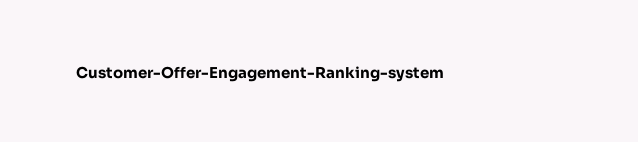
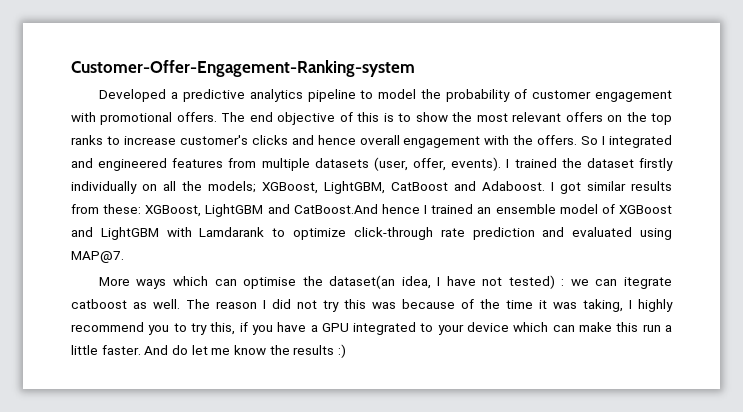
+ Developed a predictive analytics pipeline to model the probability of customer engagement with promotional offers. The end objective of this is to show the most relevant offers on the top ranks to increase customer's clicks and hence overall engagement with the offers. So I integrated and engineered features from multiple datasets (user, offer, events). I trained the dataset firstly individually on all the models; XGBoost, LightGBM, CatBoost and Adaboost. I got similar results from these: XGBoost, LightGBM and CatBoost.And hence I trained an ensemble model of XGBoost and LightGBM with Lamdarank to optimize click-through rate prediction and evaluated using MAP@7.
+ More ways which can optimise the dataset(an idea, I have not tested) : we can itegrate catboost as well. The reason I did not try this was because of the time it was taking, I highly recommend you to try this, if you have a GPU integrated to your device which can make this run a little faster. And do let me know the results :)

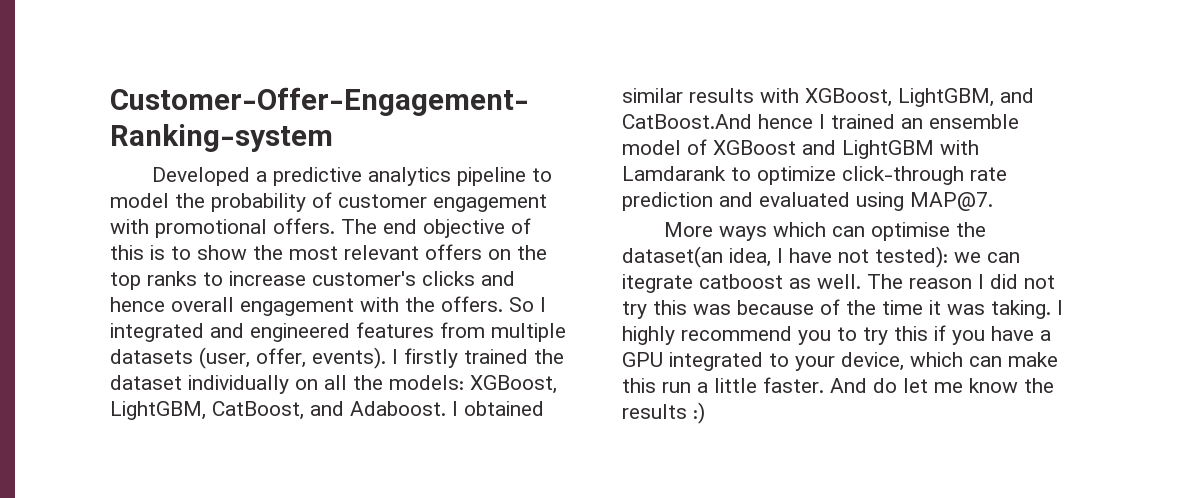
- I trained the dataset firstly individually on all the models; XGBoost, LightGBM, CatBoost and Adaboost.
+ I firstly trained the dataset individually on all the models: XGBoost, LightGBM, CatBoost, and Adaboost.
- I got similar results from these: XGBoost, LightGBM and CatBoost.And hence I trained an ensemble model of XGBoost and LightGBM with Lamdarank to optimize click-through rate prediction and evaluated using MAP@7.
+ I obtained similar results with XGBoost, LightGBM, and CatBoost.And hence I trained an ensemble model of XGBoost and LightGBM with Lamdarank to optimize click-through rate prediction and evaluated using MAP@7.
- More ways which can optimise the dataset(an idea, I have not tested) : we can itegrate catboost as well.
+ More ways which can optimise the dataset(an idea, I have not tested): we can itegrate catboost as well.
- The reason I did not try this was because of the time it was taking, I highly recommend you to try this, if you have a GPU integrated to your device which can make this run a little faster.
+ The reason I did not try this was because of the time it was taking. I highly recommend you to try this if you have a GPU integrated to your device, which can make this run a little faster.

